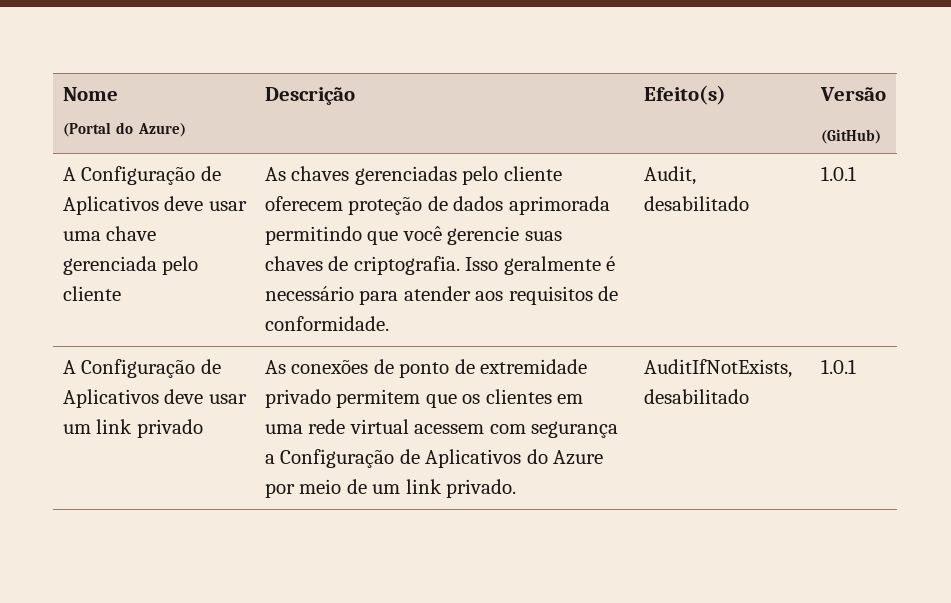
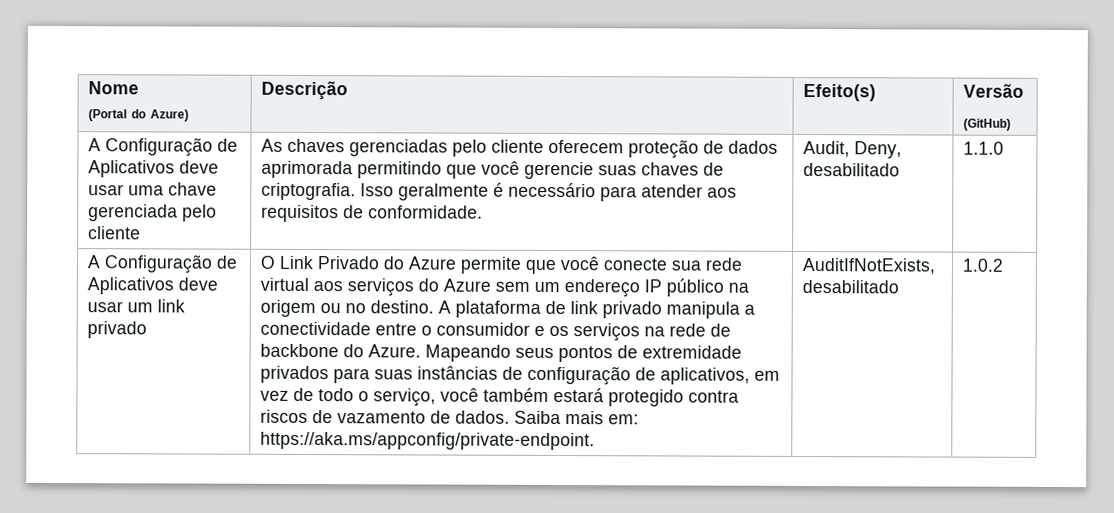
- Audit, desabilitado | 1.0.1
+ Audit, Deny, desabilitado | 1.1.0
- As conexões de ponto de extremidade privado permitem que os clientes em uma rede virtual acessem com segurança a Configuração de Aplicativos do Azure por meio de um link privado.
+ O Link Privado do Azure permite que você conecte sua rede virtual aos serviços do Azure sem um endereço IP público na origem ou no destino. A plataforma de link privado manipula a conectividade entre o consumidor e os serviços na rede de backbone do Azure. Mapeando seus pontos de extremidade privados para suas instâncias de configuração de aplicativos, em vez de todo o serviço, você também estará protegido contra riscos de vazamento de dados. Saiba mais em: https://aka.ms/appconfig/private-endpoint.
- AuditIfNotExists, desabilitado | 1.0.1
+ AuditIfNotExists, desabilitado | 1.0.2

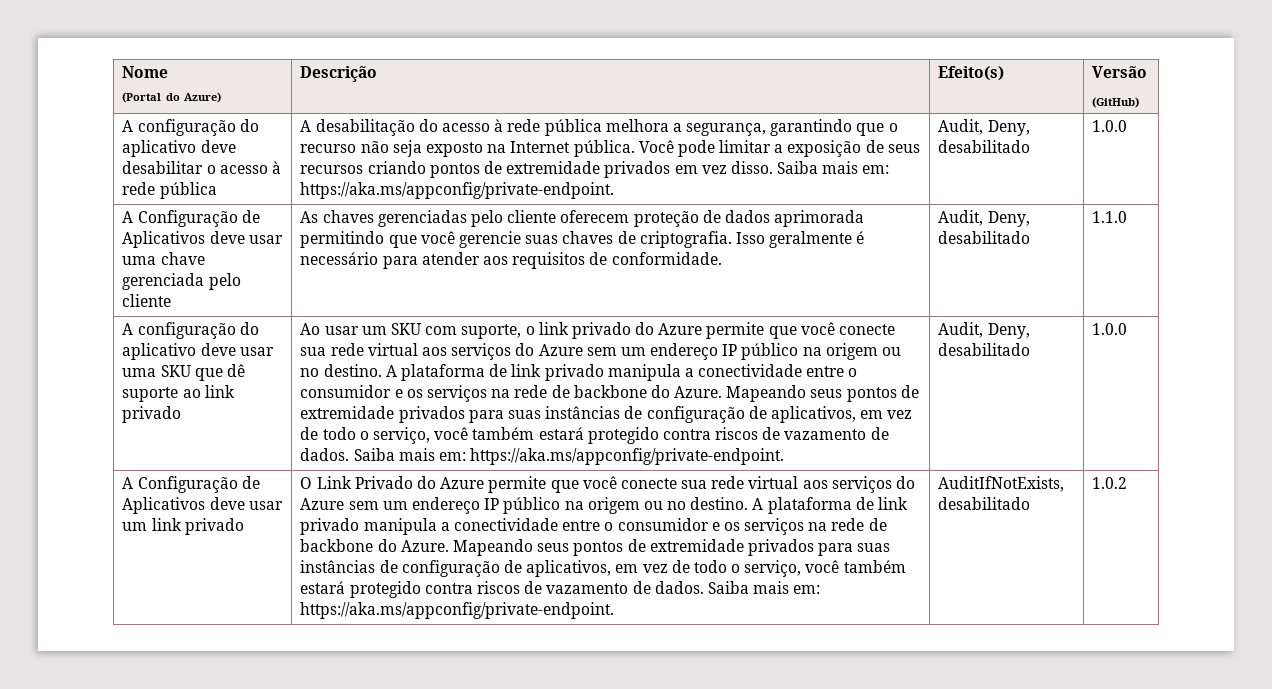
+ A configuração do aplicativo deve desabilitar o acesso à rede pública | A desabilitação do acesso à rede pública melhora a segurança, garantindo que o recurso não seja exposto na Internet pública. Você pode limitar a exposição de seus recursos criando pontos de extremidade privados em vez disso. Saiba mais em: https://aka.ms/appconfig/private-endpoint. | Audit, Deny, desabilitado | 1.0.0
+ A configuração do aplicativo deve usar uma SKU que dê suporte ao link privado | Ao usar um SKU com suporte, o link privado do Azure permite que você conecte sua rede virtual aos serviços do Azure sem um endereço IP público na origem ou no destino. A plataforma de link privado manipula a conectividade entre o consumidor e os serviços na rede de backbone do Azure. Mapeando seus pontos de extremidade privados para suas instâncias de configuração de aplicativos, em vez de todo o serviço, você também estará protegido contra riscos de vazamento de dados. Saiba mais em: https://aka.ms/appconfig/private-endpoint. | Audit, Deny, desabilitado | 1.0.0

